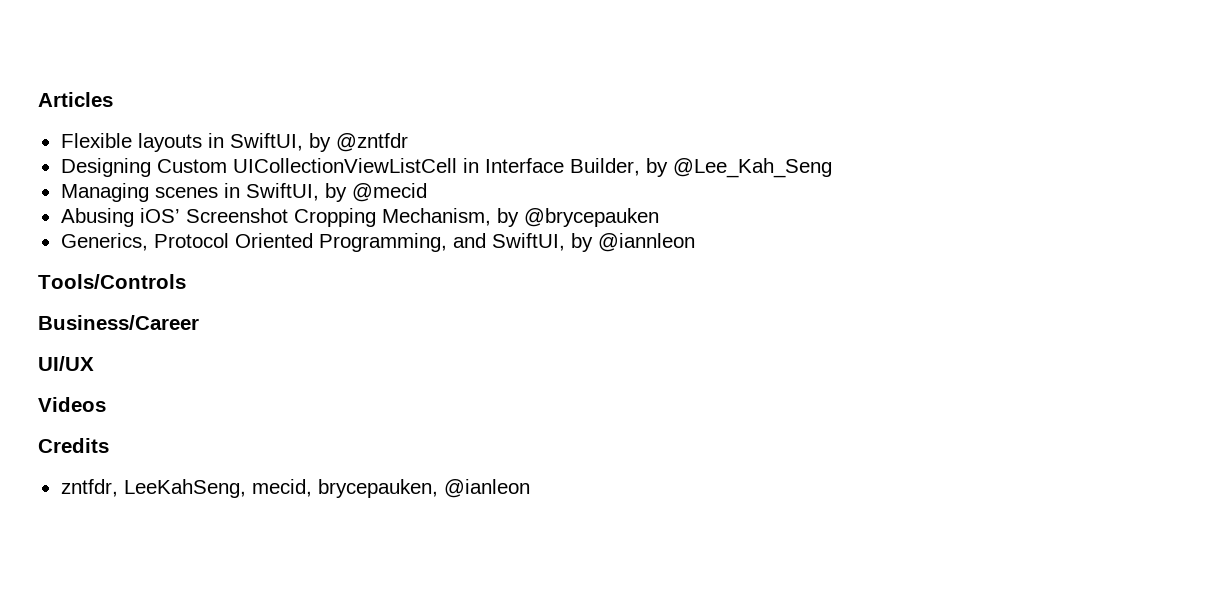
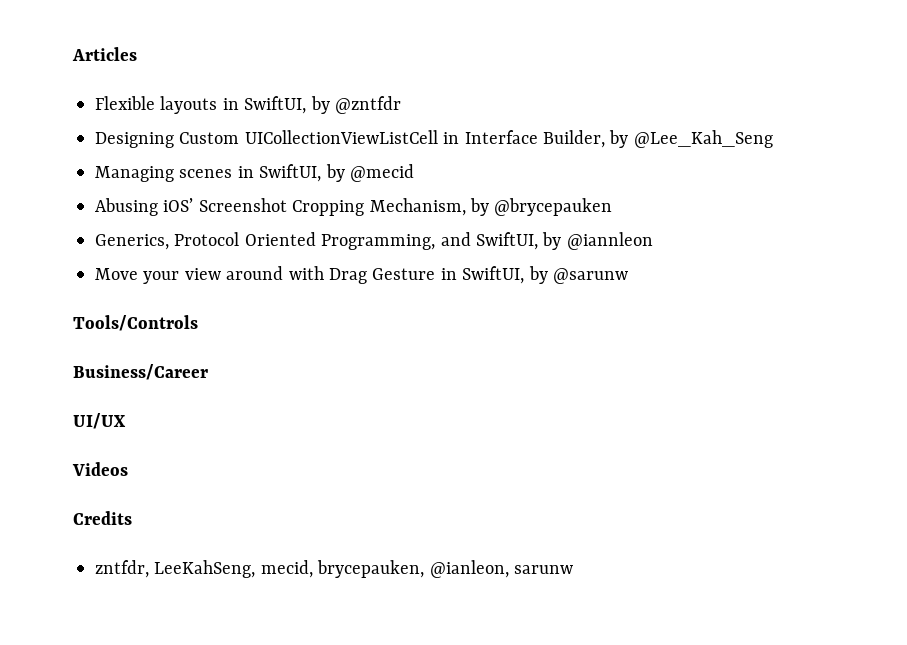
+ Move your view around with Drag Gesture in SwiftUI, by @sarunw
- zntfdr, LeeKahSeng, mecid, brycepauken, @ianleon
+ zntfdr, LeeKahSeng, mecid, brycepauken, @ianleon, sarunw

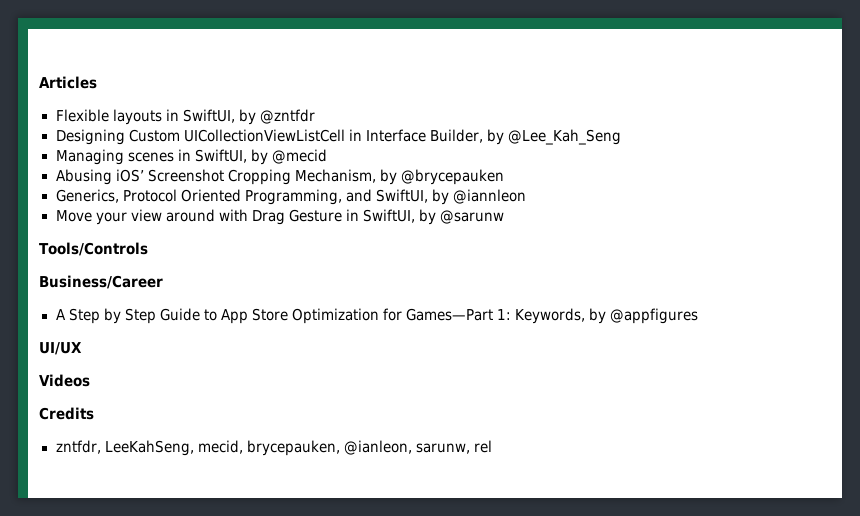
+ A Step by Step Guide to App Store Optimization for Games—Part 1: Keywords, by @appfigures
- zntfdr, LeeKahSeng, mecid, brycepauken, @ianleon, sarunw
+ zntfdr, LeeKahSeng, mecid, brycepauken, @ianleon, sarunw, rel

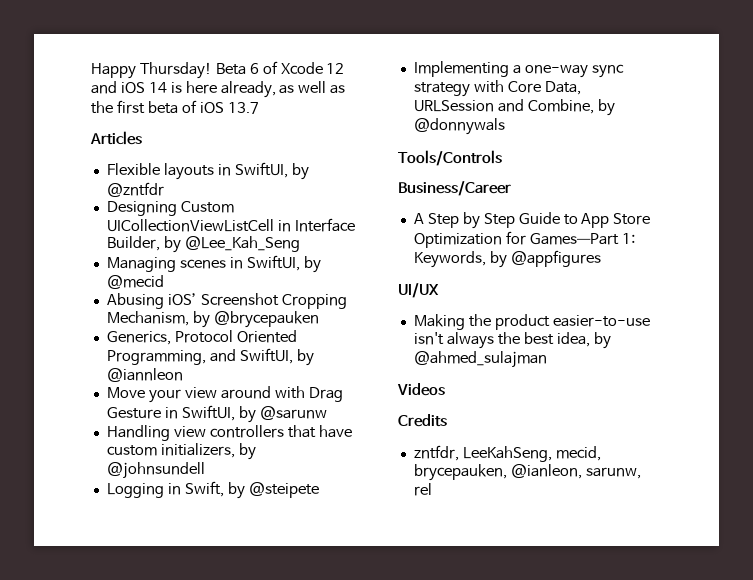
+ Happy Thursday! Beta 6 of Xcode 12 and iOS 14 is here already, as well as the first beta of iOS 13.7
+ Handling view controllers that have custom initializers, by @johnsundell
+ Logging in Swift, by @steipete
+ Implementing a one-way sync strategy with Core Data, URLSession and Combine, by @donnywals
+ Making the product easier-to-use isn't always the best idea, by @ahmed_sulajman

